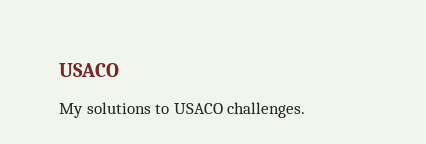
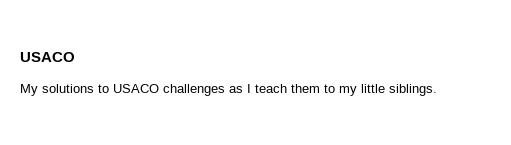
- My solutions to USACO challenges.
+ My solutions to USACO challenges as I teach them to my little siblings.

